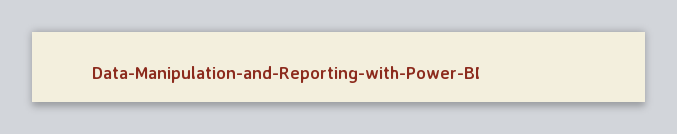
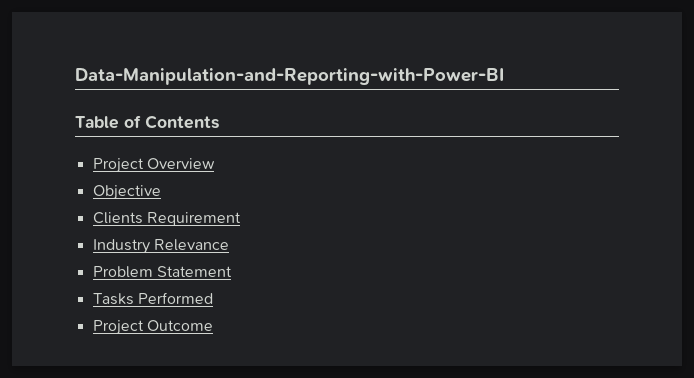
+ Table of Contents
+ Project Overview
+ Objective
+ Clients Requirement
+ Industry Relevance
+ Problem Statement
+ Tasks Performed
+ Project Outcome

